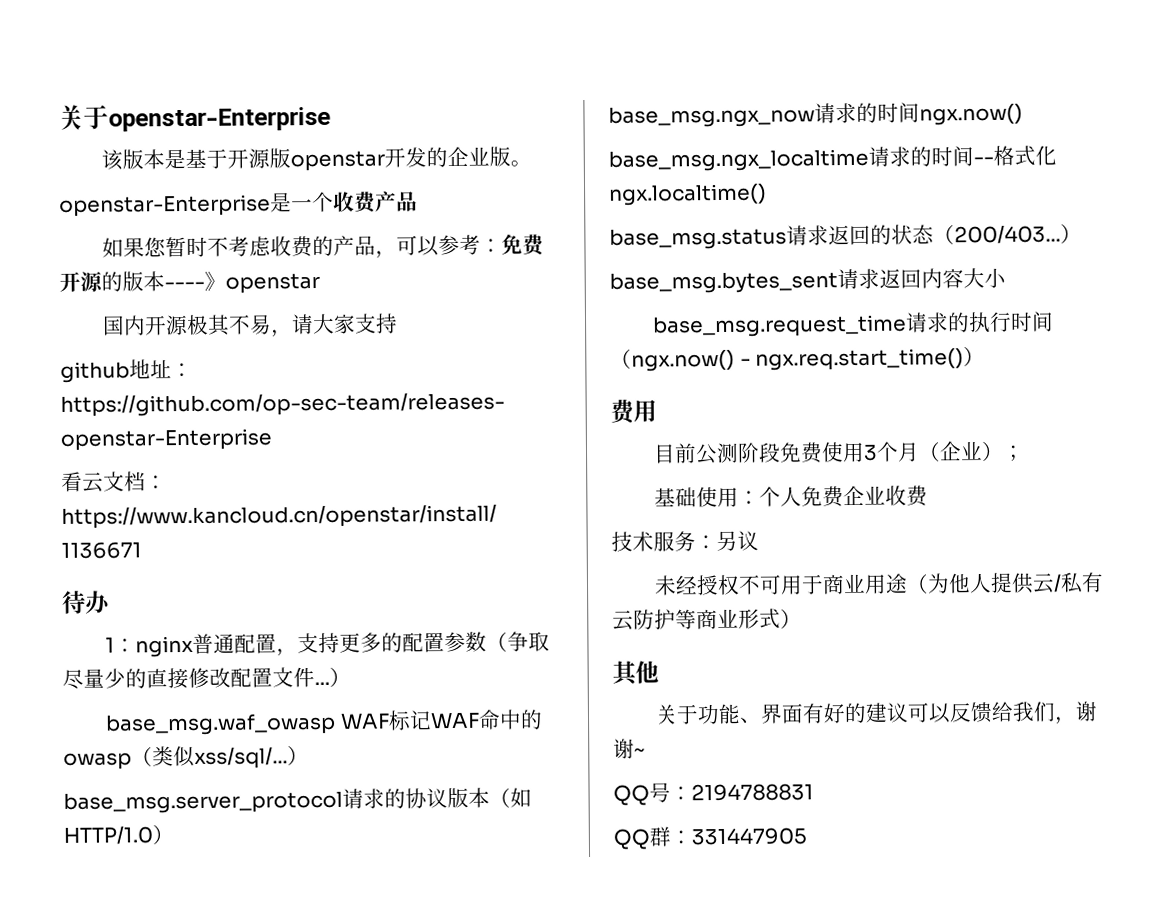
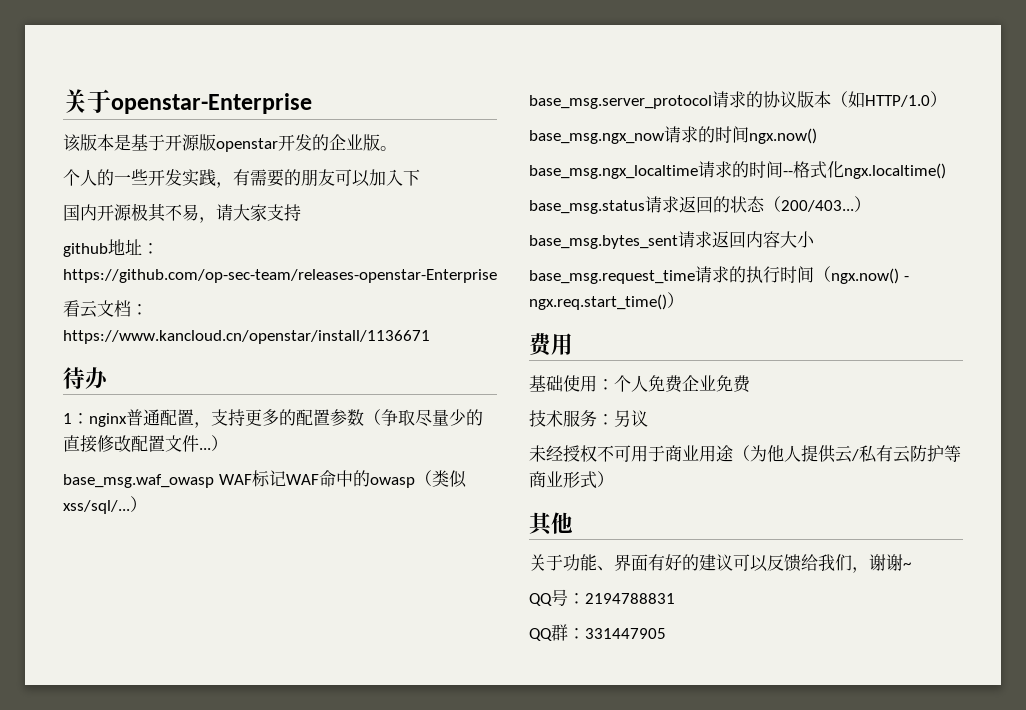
- openstar-Enterprise是一个收费产品
- 如果您暂时不考虑收费的产品，可以参考：免费开源的版本----》openstar
+ 个人的一些开发实践，有需要的朋友可以加入下
- 目前公测阶段免费使用3个月（企业）；
- 基础使用：个人免费企业收费
+ 基础使用：个人免费企业免费

